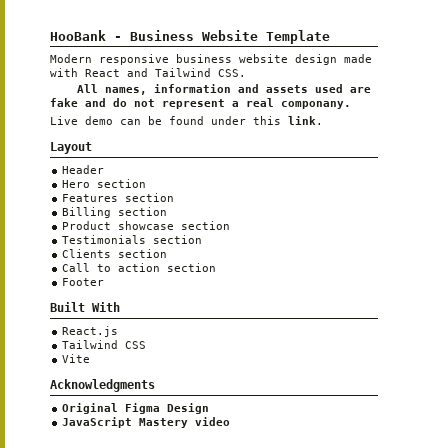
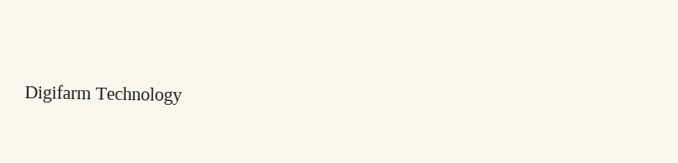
- HooBank - Business Website Template
- Modern responsive business website design made with React and Tailwind CSS.
- All names, information and assets used are fake and do not represent a real componany.
- Live demo can be found under this link.
- Layout
- Header
- Hero section
- Features section
- Billing section
- Product showcase section
- Testimonials section
- Clients section
- Call to action section
- Footer
- Built With
- React.js
- Tailwind CSS
- Vite
- Acknowledgments
- Original Figma Design
- JavaScript Mastery video
+ Digifarm Technology

